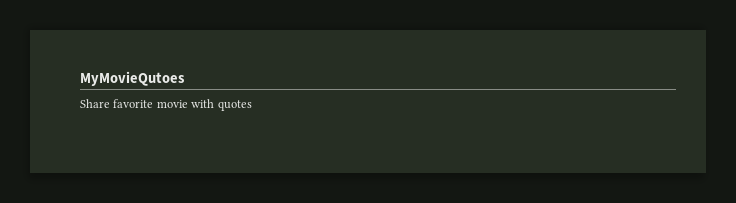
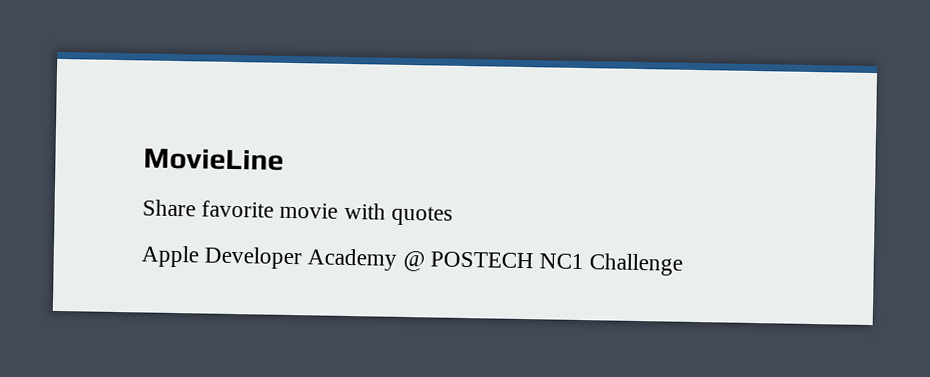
- MyMovieQutoes
+ MovieLine
+ Apple Developer Academy @ POSTECH NC1 Challenge

